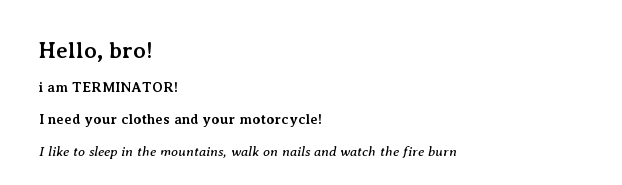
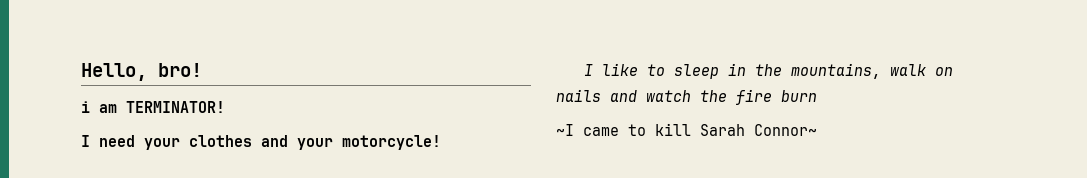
+ ~I came to kill Sarah Connor~

